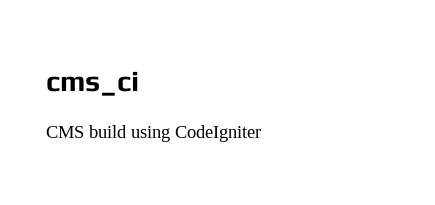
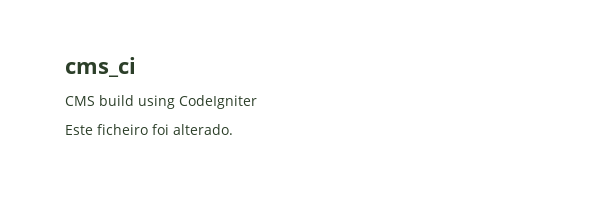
+ Este ficheiro foi alterado.

